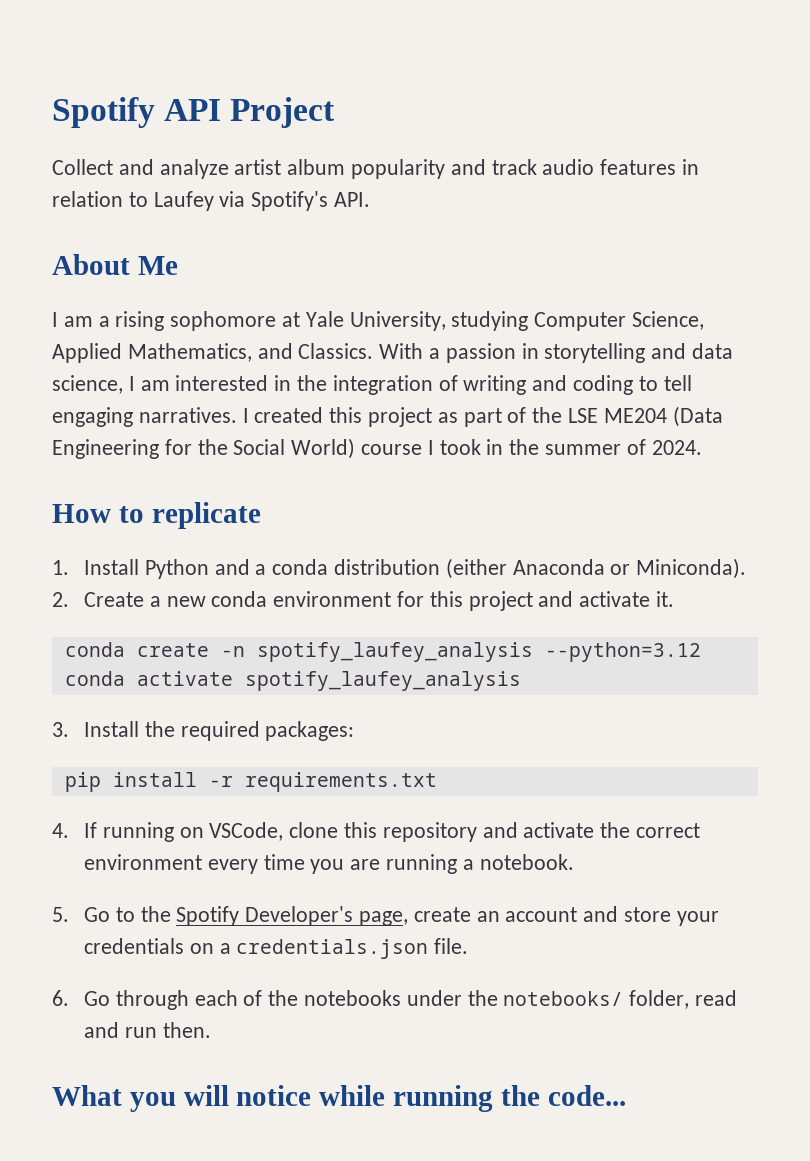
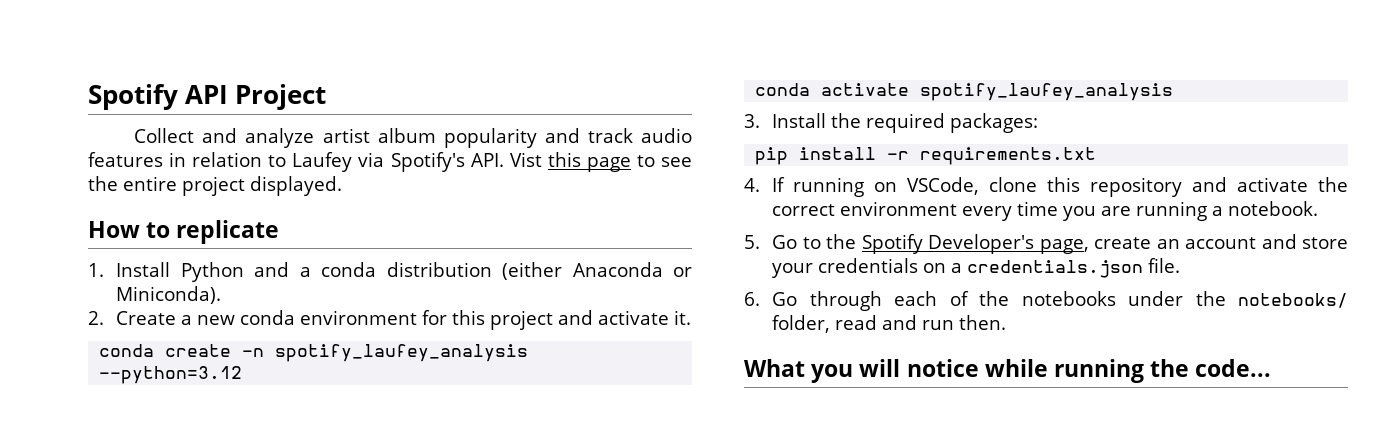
- Collect and analyze artist album popularity and track audio features in relation to Laufey via Spotify's API.
- About Me
- I am a rising sophomore at Yale University, studying Computer Science, Applied Mathematics, and Classics. With a passion in storytelling and data science, I am interested in the integration of writing and coding to tell engaging narratives. I created this project as part of the LSE ME204 (Data Engineering for the Social World) course I took in the summer of 2024.
+ Collect and analyze artist album popularity and track audio features in relation to Laufey via Spotify's API. Vist this page to see the entire project displayed.

